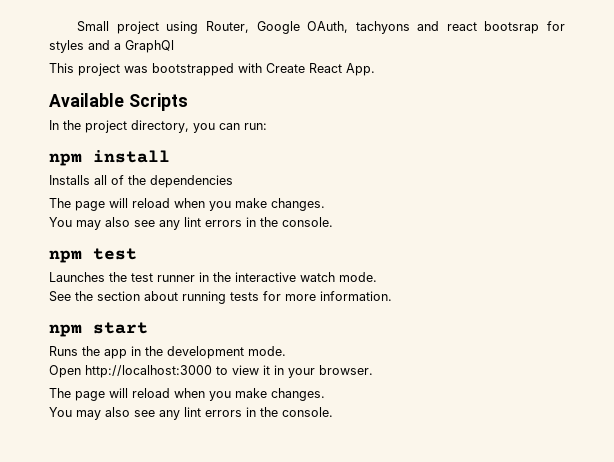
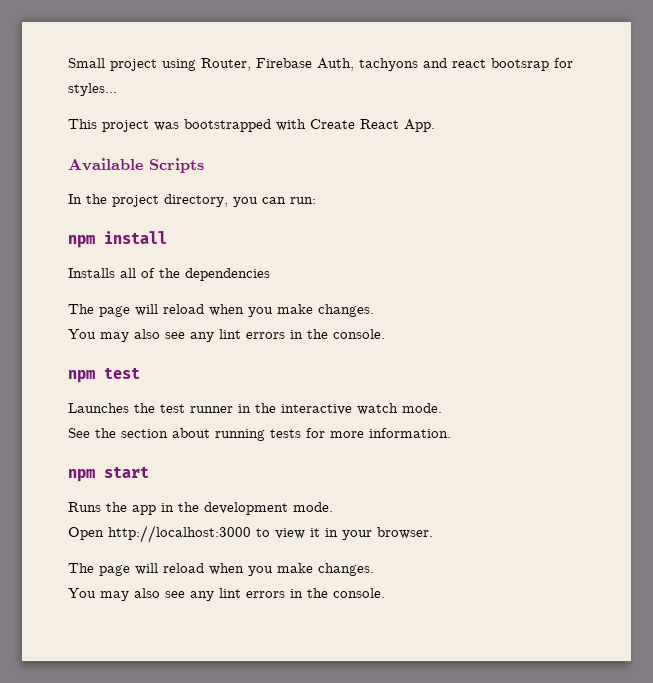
- Small project using Router, Google OAuth, tachyons and react bootsrap for styles and a GraphQl
+ Small project using Router, Firebase Auth, tachyons and react bootsrap for styles...

